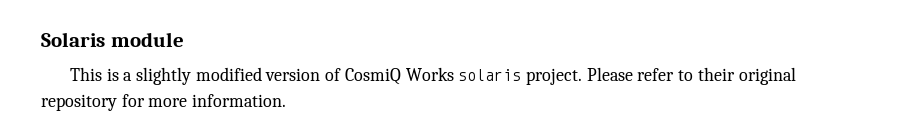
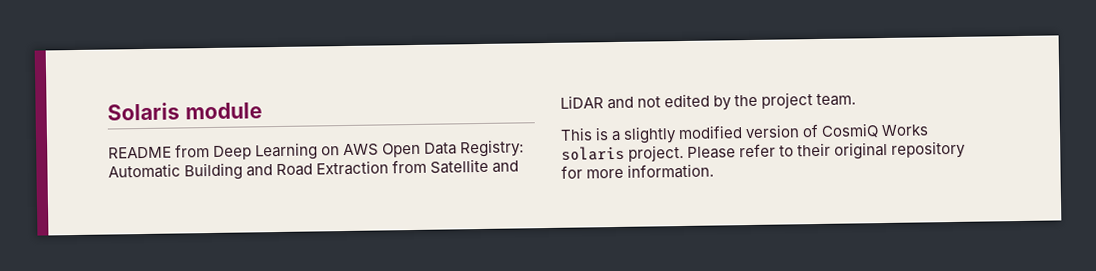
+ README from Deep Learning on AWS Open Data Registry: Automatic Building and Road Extraction from Satellite and LiDAR and not edited by the project team.

